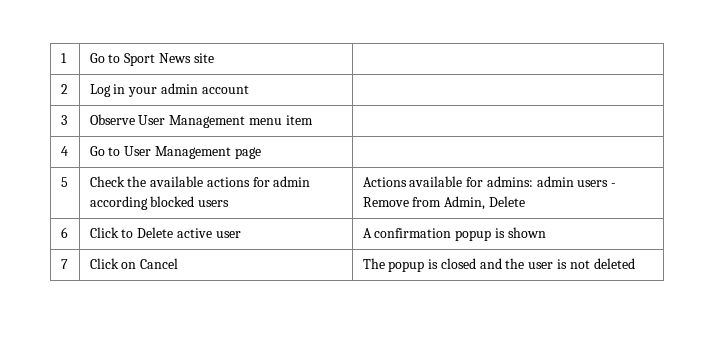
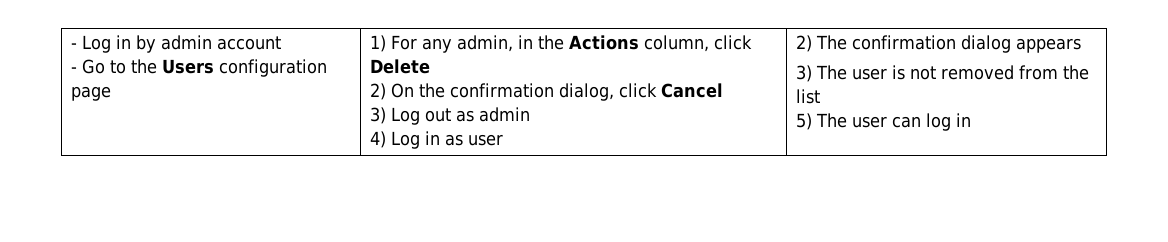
- 1 | Go to Sport News site |
- 2 | Log in your admin account |
- 3 | Observe User Management menu item |
- 4 | Go to User Management page |
- 5 | Check the available actions for admin according blocked users | Actions available for admins: admin users - Remove from Admin, Delete
- 6 | Click to Delete active user | A confirmation popup is shown
- 7 | Click on Cancel | The popup is closed and the user is not deleted
+ - Log in by admin account
+ - Go to the Users configuration page | 1) For any admin, in the Actions column, click Delete
+ 2) On the confirmation dialog, click Cancel
+ 3) Log out as admin
+ 4) Log in as user | 2) The confirmation dialog appears
+ 3) The user is not removed from the list
+ 5) The user can log in

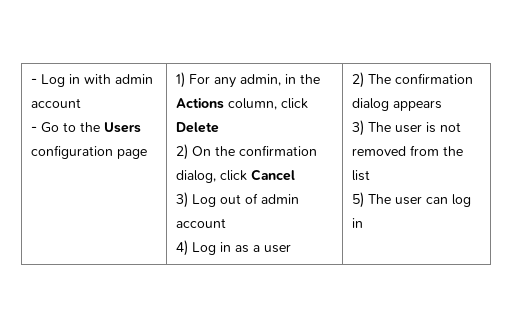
- - Log in by admin account
+ - Log in with admin account
- 3) Log out as admin
+ 3) Log out of admin account
- 4) Log in as user
+ 4) Log in as a user

